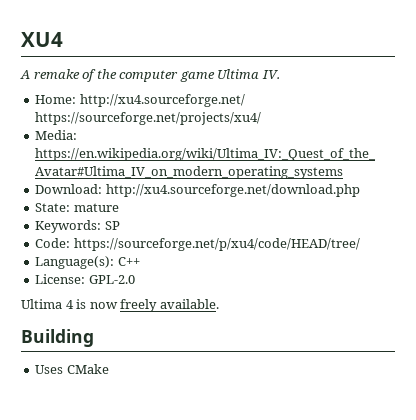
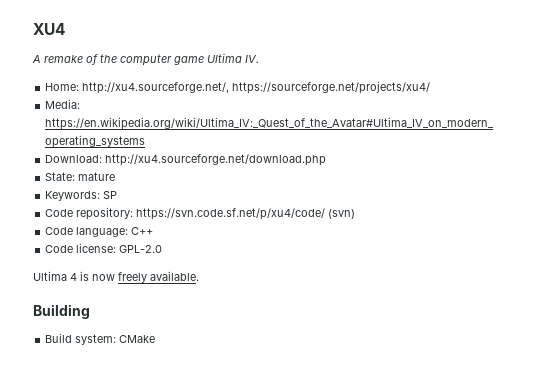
- Home: http://xu4.sourceforge.net/ https://sourceforge.net/projects/xu4/
+ Home: http://xu4.sourceforge.net/, https://sourceforge.net/projects/xu4/
- Code: https://sourceforge.net/p/xu4/code/HEAD/tree/
- Language(s): C++
+ Code repository: https://svn.code.sf.net/p/xu4/code/ (svn)
+ Code language: C++
- License: GPL-2.0
+ Code license: GPL-2.0
- Uses CMake
+ Build system: CMake

